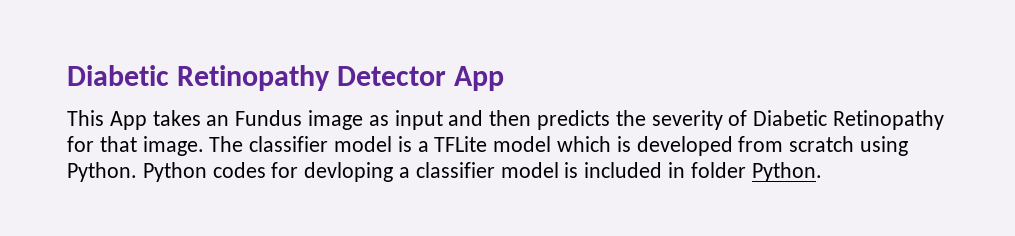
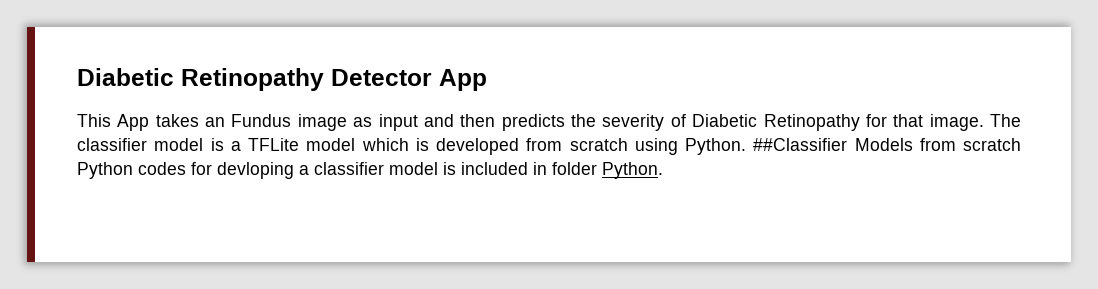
- Python codes for devloping a classifier model is included in folder Python.
+ ##Classifier Models from scratch Python codes for devloping a classifier model is included in folder Python.

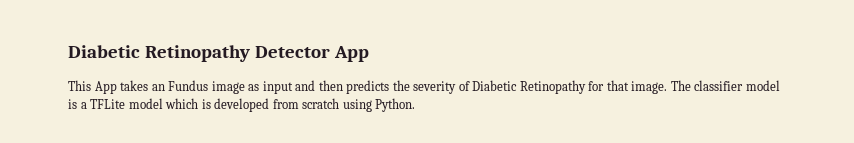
- ##Classifier Models from scratch Python codes for devloping a classifier model is included in folder Python.

